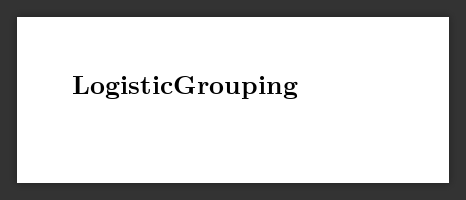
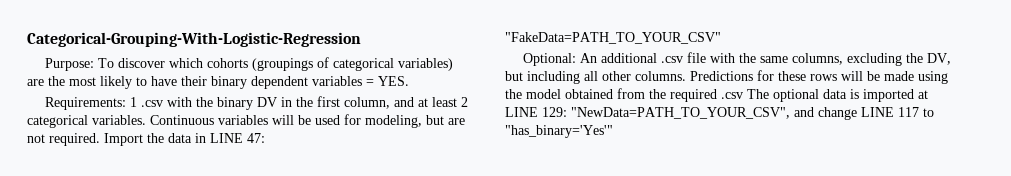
- LogisticGrouping
+ Categorical-Grouping-With-Logistic-Regression
+ Purpose: To discover which cohorts (groupings of categorical variables) are the most likely to have their binary dependent variables = YES.
+ Requirements: 1 .csv with the binary DV in the first column, and at least 2 categorical variables. Continuous variables will be used for modeling, but are not required. Import the data in LINE 47: "FakeData=PATH_TO_YOUR_CSV"
+ Optional: An additional .csv file with the same columns, excluding the DV, but including all other columns. Predictions for these rows will be made using the model obtained from the required .csv The optional data is imported at LINE 129: "NewData=PATH_TO_YOUR_CSV", and change LINE 117 to "has_binary='Yes'"

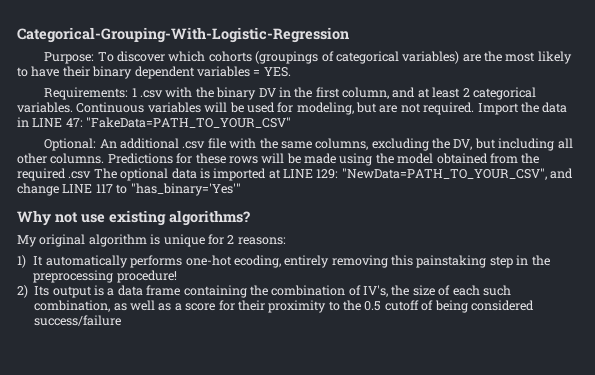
+ Why not use existing algorithms?
+ My original algorithm is unique for 2 reasons:
+ 1) It automatically performs one-hot ecoding, entirely removing this painstaking step in the preprocessing procedure!
+ 2) Its output is a data frame containing the combination of IV's, the size of each such combination, as well as a score for their proximity to the 0.5 cutoff of being considered success/failure

